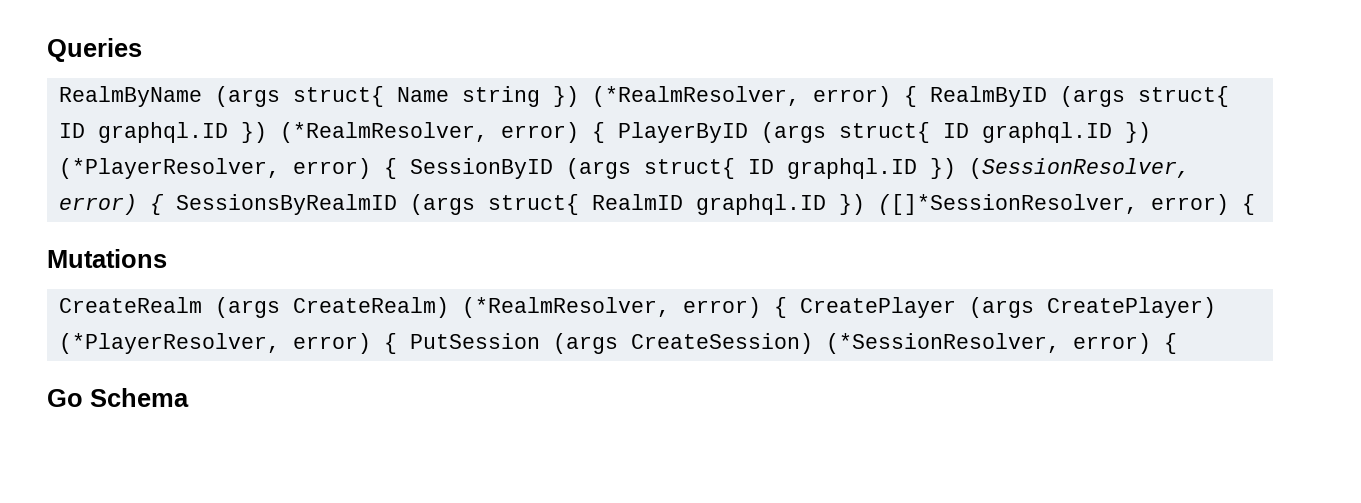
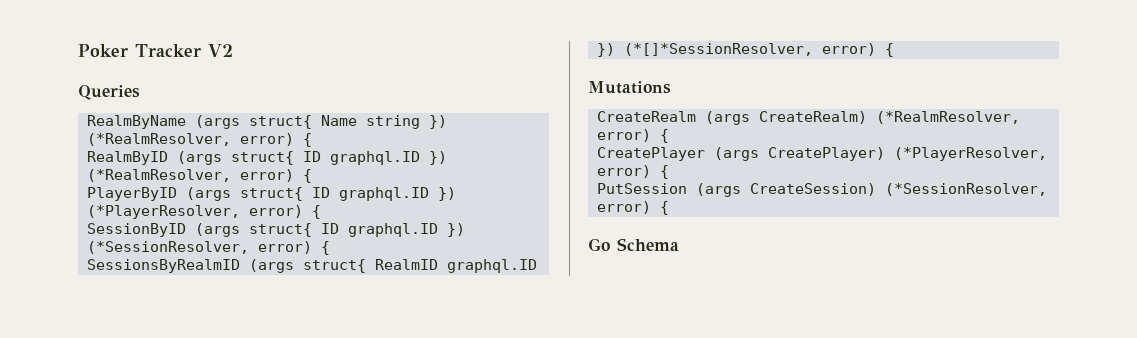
+ Poker Tracker V2
- RealmByName (args struct{ Name string }) (*RealmResolver, error) { RealmByID (args struct{ ID graphql.ID }) (*RealmResolver, error) { PlayerByID (args struct{ ID graphql.ID }) (*PlayerResolver, error) { SessionByID (args struct{ ID graphql.ID }) (SessionResolver, error) { SessionsByRealmID (args struct{ RealmID graphql.ID }) ([]*SessionResolver, error) {
+ RealmByName (args struct{ Name string }) (*RealmResolver, error) {
+ RealmByID (args struct{ ID graphql.ID }) (*RealmResolver, error) {
+ PlayerByID (args struct{ ID graphql.ID }) (*PlayerResolver, error) {
+ SessionByID (args struct{ ID graphql.ID }) (*SessionResolver, error) {
+ SessionsByRealmID (args struct{ RealmID graphql.ID }) (*[]*SessionResolver, error) {
- CreateRealm (args CreateRealm) (*RealmResolver, error) { CreatePlayer (args CreatePlayer) (*PlayerResolver, error) { PutSession (args CreateSession) (*SessionResolver, error) {
+ CreateRealm (args CreateRealm) (*RealmResolver, error) {
+ CreatePlayer (args CreatePlayer) (*PlayerResolver, error) {
+ PutSession (args CreateSession) (*SessionResolver, error) {

